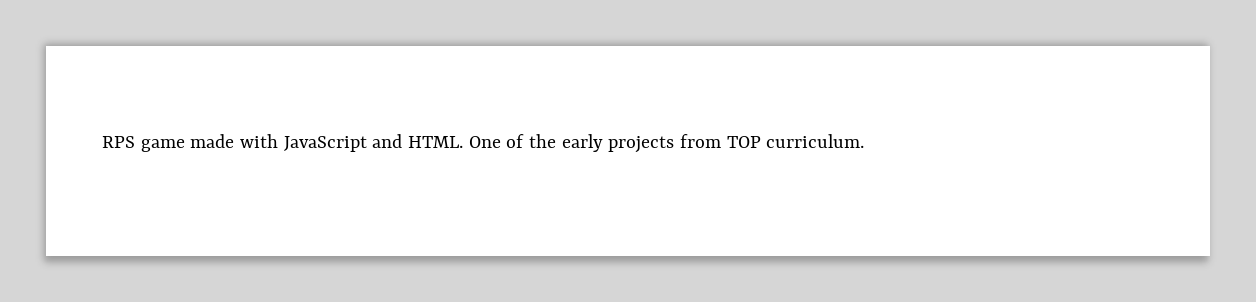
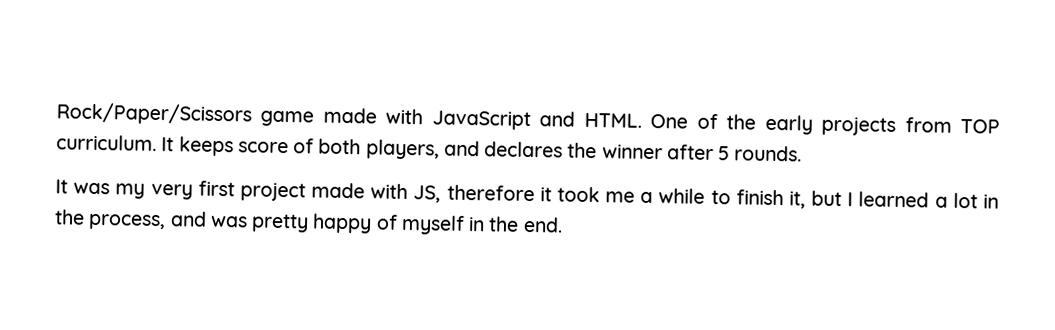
- RPS game made with JavaScript and HTML.
+ Rock/Paper/Scissors game made with JavaScript and HTML.
+ It keeps score of both players, and declares the winner after 5 rounds.
+ It was my very first project made with JS, therefore it took me a while to finish it, but I learned a lot in the process, and was pretty happy of myself in the end.

